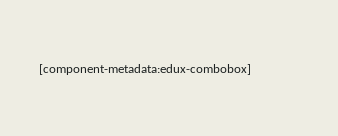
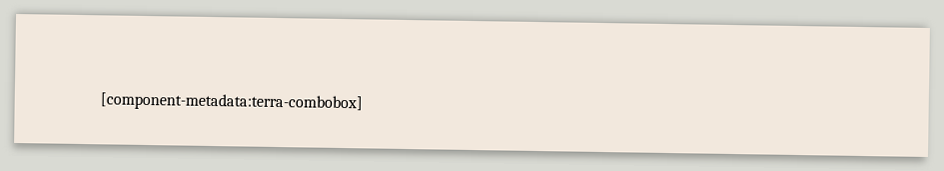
- [component-metadata:edux-combobox]
+ [component-metadata:terra-combobox]

